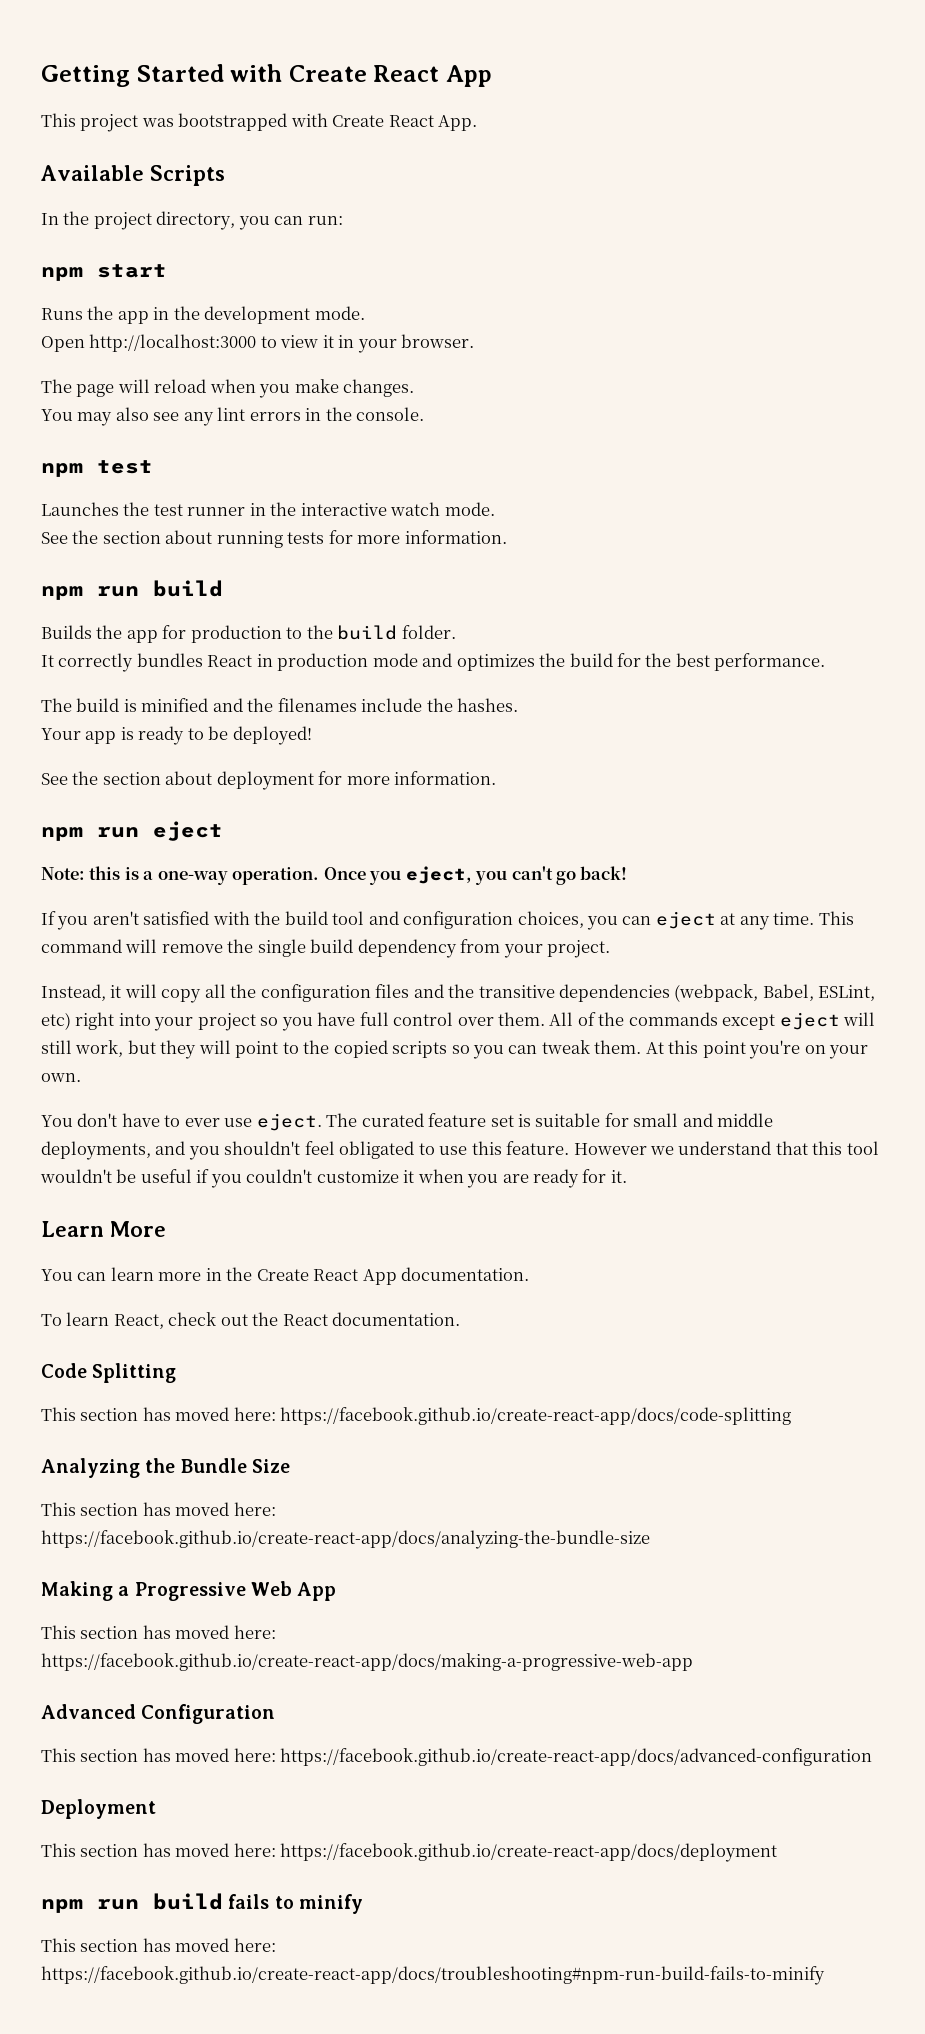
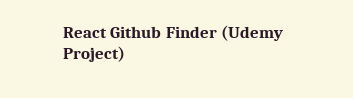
- Getting Started with Create React App
- This project was bootstrapped with Create React App.
- Available Scripts
- In the project directory, you can run:
- npm start
- Runs the app in the development mode.
- Open http://localhost:3000 to view it in your browser.
- The page will reload when you make changes.
- You may also see any lint errors in the console.
- npm test
- Launches the test runner in the interactive watch mode.
- See the section about running tests for more information.
- npm run build
- Builds the app for production to the build folder.
- It correctly bundles React in production mode and optimizes the build for the best performance.
- The build is minified and the filenames include the hashes.
- Your app is ready to be deployed!
- See the section about deployment for more information.
- npm run eject
- Note: this is a one-way operation. Once you eject, you can't go back!
- If you aren't satisfied with the build tool and configuration choices, you can eject at any time. This command will remove the single build dependency from your project.
- Instead, it will copy all the configuration files and the transitive dependencies (webpack, Babel, ESLint, etc) right into your project so you have full control over them. All of the commands except eject will still work, but they will point to the copied scripts so you can tweak them. At this point you're on your own.
- You don't have to ever use eject. The curated feature set is suitable for small and middle deployments, and you shouldn't feel obligated to use this feature. However we understand that this tool wouldn't be useful if you couldn't customize it when you are ready for it.
- Learn More
- You can learn more in the Create React App documentation.
- To learn React, check out the React documentation.
- Code Splitting
- This section has moved here: https://facebook.github.io/create-react-app/docs/code-splitting
- Analyzing the Bundle Size
- This section has moved here: https://facebook.github.io/create-react-app/docs/analyzing-the-bundle-size
- Making a Progressive Web App
- This section has moved here: https://facebook.github.io/create-react-app/docs/making-a-progressive-web-app
- Advanced Configuration
- This section has moved here: https://facebook.github.io/create-react-app/docs/advanced-configuration
- Deployment
- This section has moved here: https://facebook.github.io/create-react-app/docs/deployment
- npm run build fails to minify
- This section has moved here: https://facebook.github.io/create-react-app/docs/troubleshooting#npm-run-build-fails-to-minify
+ React Github Finder (Udemy Project)

